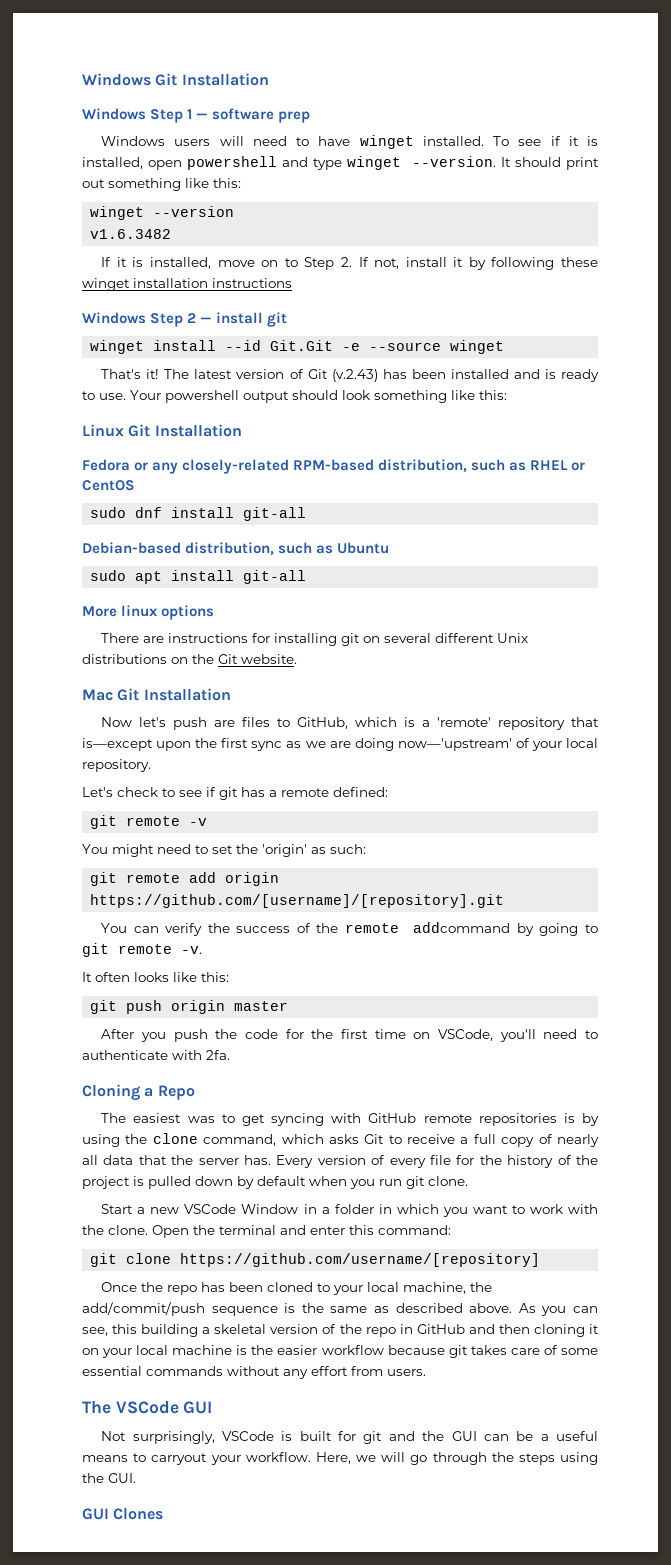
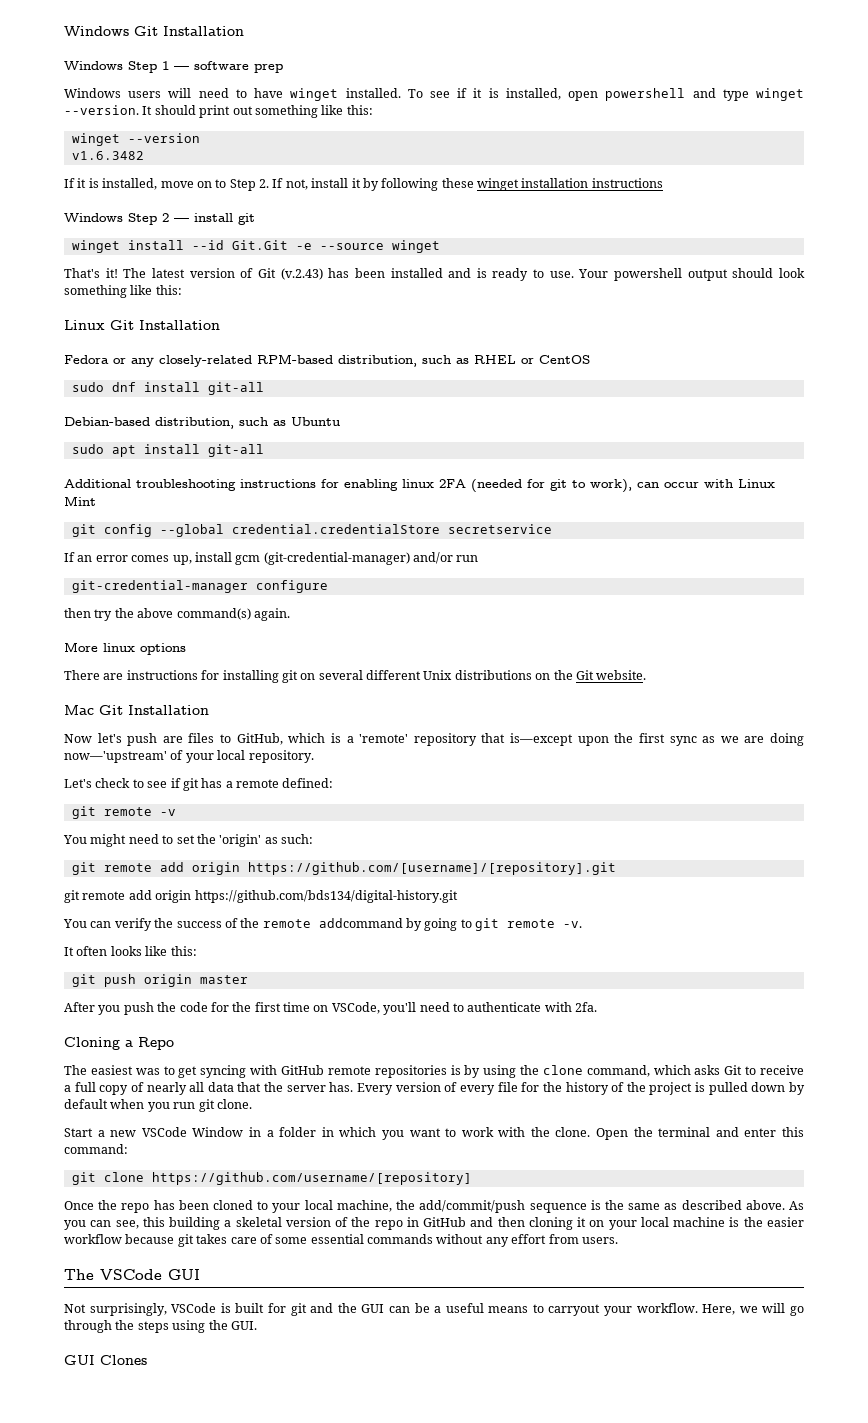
+ Additional troubleshooting instructions for enabling linux 2FA (needed for git to work), can occur with Linux Mint
+ git config --global credential.credentialStore secretservice
+ If an error comes up, install gcm (git-credential-manager) and/or run
+ git-credential-manager configure
+ then try the above command(s) again.
+ git remote add origin https://github.com/bds134/digital-history.git

